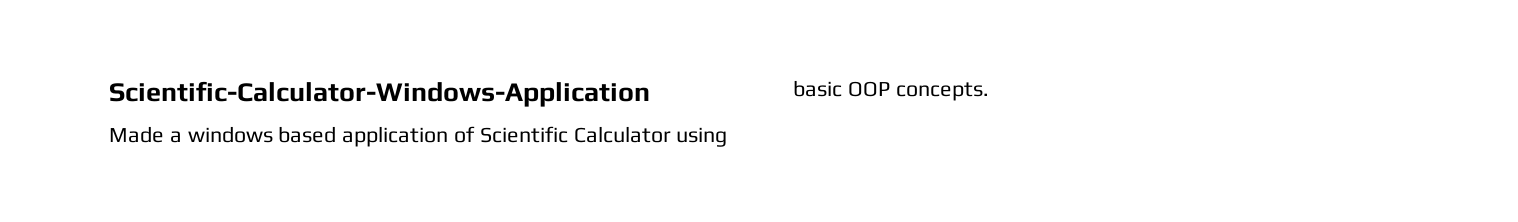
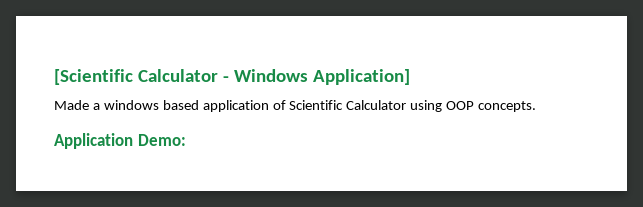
- Scientific-Calculator-Windows-Application
+ [Scientific Calculator - Windows Application]
- Made a windows based application of Scientific Calculator using basic OOP concepts.
+ Made a windows based application of Scientific Calculator using OOP concepts.
+ Application Demo:

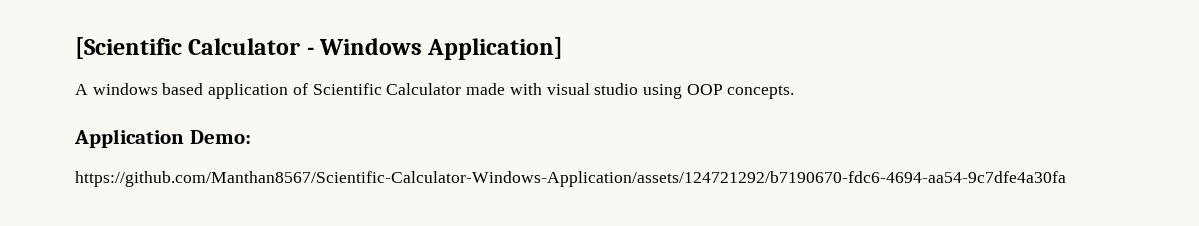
- Made a windows based application of Scientific Calculator using OOP concepts.
+ A windows based application of Scientific Calculator made with visual studio using OOP concepts.
+ https://github.com/Manthan8567/Scientific-Calculator-Windows-Application/assets/124721292/b7190670-fdc6-4694-aa54-9c7dfe4a30fa

